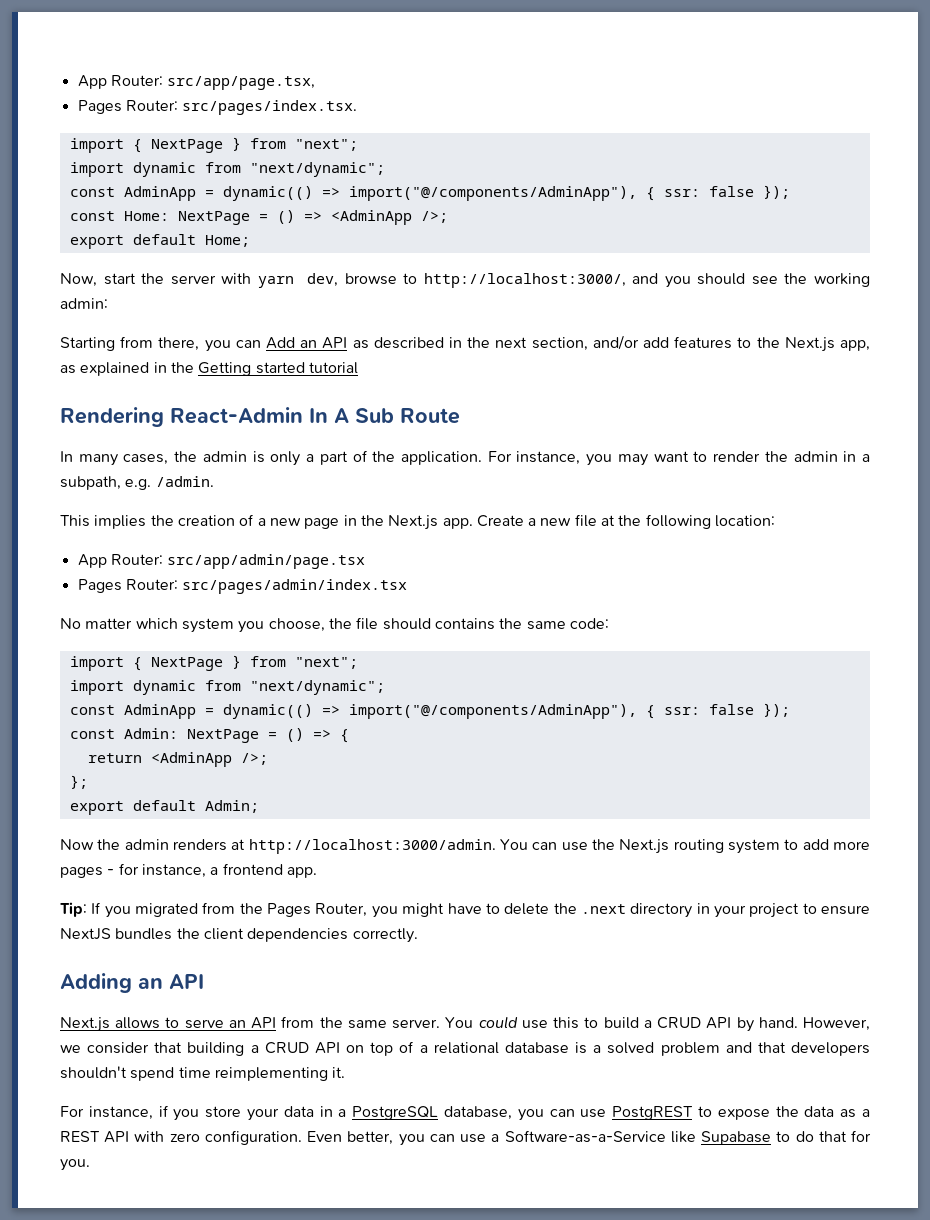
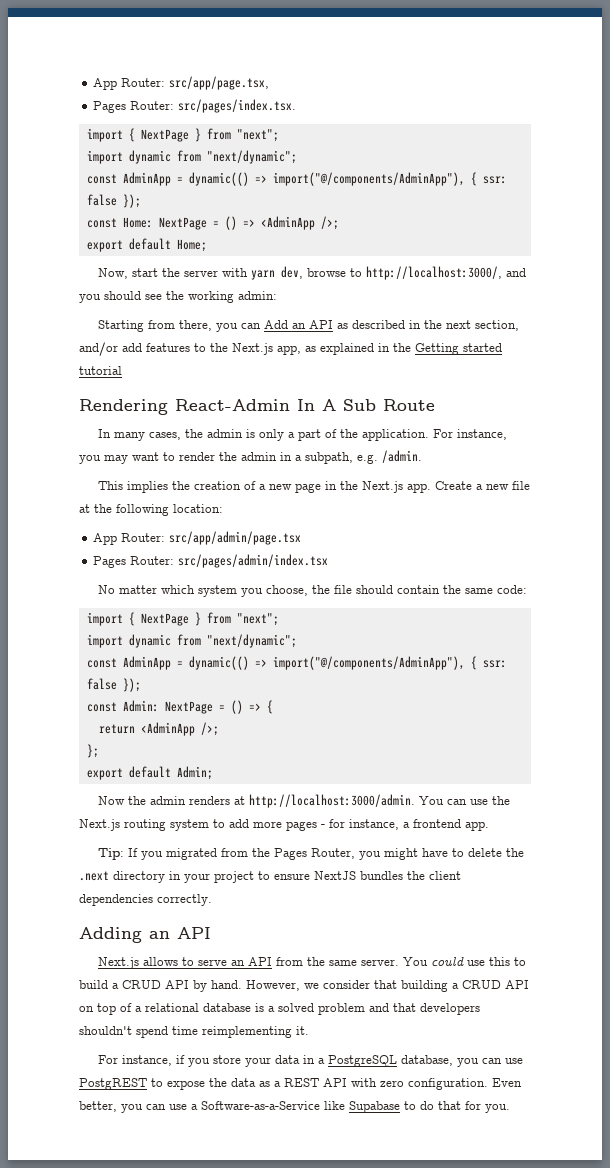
- No matter which system you choose, the file should contains the same code:
+ No matter which system you choose, the file should contain the same code:

